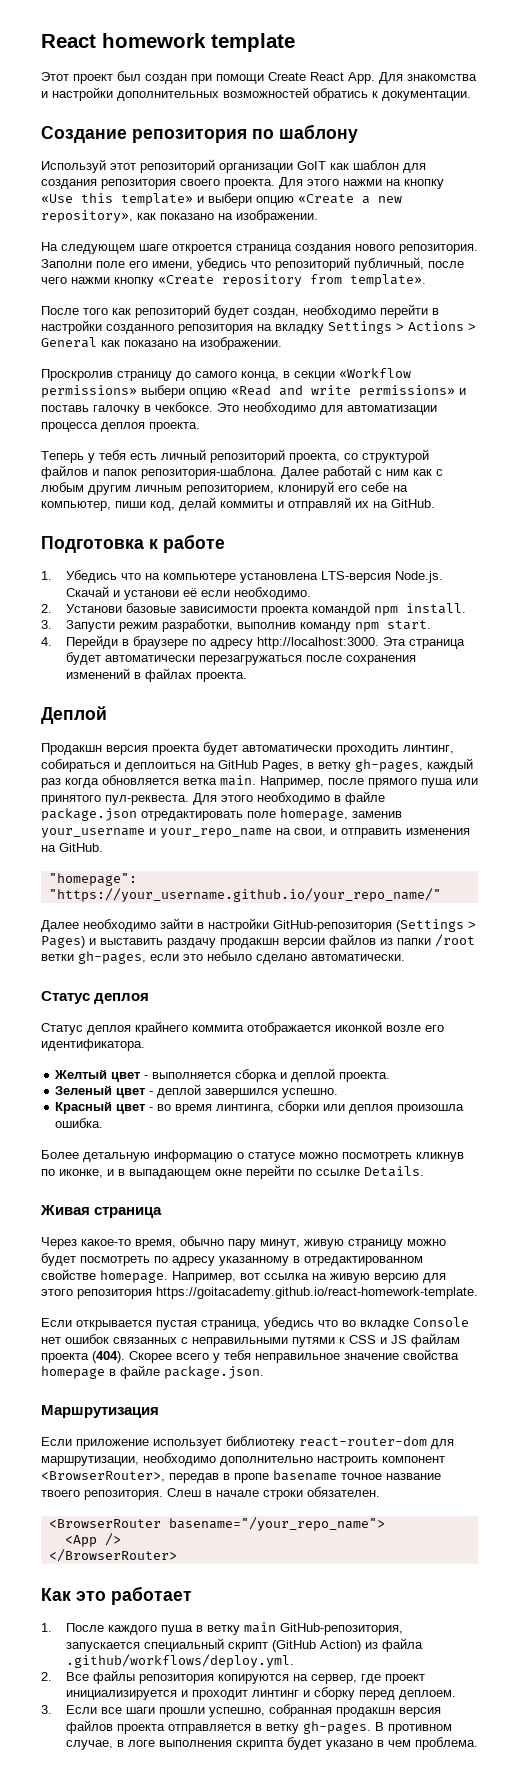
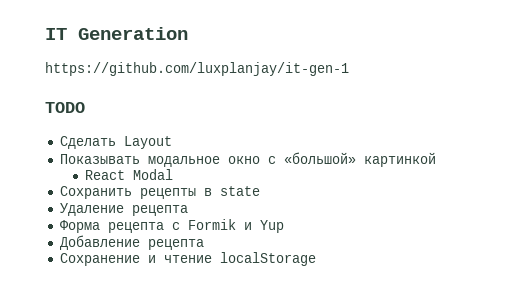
- React homework template
- Этот проект был создан при помощи Create React App. Для знакомства и настройки дополнительных возможностей обратись к документации.
- Создание репозитория по шаблону
- Используй этот репозиторий организации GoIT как шаблон для создания репозитория своего проекта. Для этого нажми на кнопку «Use this template» и выбери опцию «Create a new repository», как показано на изображении.
- На следующем шаге откроется страница создания нового репозитория. Заполни поле его имени, убедись что репозиторий публичный, после чего нажми кнопку «Create repository from template».
- После того как репозиторий будет создан, необходимо перейти в настройки созданного репозитория на вкладку Settings > Actions > General как показано на изображении.
- Проскролив страницу до самого конца, в секции «Workflow permissions» выбери опцию «Read and write permissions» и поставь галочку в чекбоксе. Это необходимо для автоматизации процесса деплоя проекта.
- Теперь у тебя есть личный репозиторий проекта, со структурой файлов и папок репозитория-шаблона. Далее работай с ним как с любым другим личным репозиторием, клонируй его себе на компьютер, пиши код, делай коммиты и отправляй их на GitHub.
- Подготовка к работе
- 1. Убедись что на компьютере установлена LTS-версия Node.js. Скачай и установи её если необходимо.
- 2. Установи базовые зависимости проекта командой npm install.
- 3. Запусти режим разработки, выполнив команду npm start.
- 4. Перейди в браузере по адресу http://localhost:3000. Эта страница будет автоматически перезагружаться после сохранения изменений в файлах проекта.
- Деплой
- Продакшн версия проекта будет автоматически проходить линтинг, собираться и деплоиться на GitHub Pages, в ветку gh-pages, каждый раз когда обновляется ветка main. Например, после прямого пуша или принятого пул-реквеста. Для этого необходимо в файле package.json отредактировать поле homepage, заменив your_username и your_repo_name на свои, и отправить изменения на GitHub.
- "homepage": "https://your_username.github.io/your_repo_name/"
- Далее необходимо зайти в настройки GitHub-репозитория (Settings > Pages) и выставить раздачу продакшн версии файлов из папки /root ветки gh-pages, если это небыло сделано автоматически.
- Статус деплоя
- Статус деплоя крайнего коммита отображается иконкой возле его идентификатора.
- Желтый цвет - выполняется сборка и деплой проекта.
- Зеленый цвет - деплой завершился успешно.
- Красный цвет - во время линтинга, сборки или деплоя произошла ошибка.
- Более детальную информацию о статусе можно посмотреть кликнув по иконке, и в выпадающем окне перейти по ссылке Details.
- Живая страница
- Через какое-то время, обычно пару минут, живую страницу можно будет посмотреть по адресу указанному в отредактированном свойстве homepage. Например, вот ссылка на живую версию для этого репозитория https://goitacademy.github.io/react-homework-template.
- Если открывается пустая страница, убедись что во вкладке Console нет ошибок связанных с неправильными путями к CSS и JS файлам проекта (404). Скорее всего у тебя неправильное значение свойства homepage в файле package.json.
- Маршрутизация
- Если приложение использует библиотеку react-router-dom для маршрутизации, необходимо дополнительно настроить компонент <BrowserRouter>, передав в пропе basename точное название твоего репозитория. Слеш в начале строки обязателен.
- <BrowserRouter basename="/your_repo_name">
- <App />
- </BrowserRouter>
- Как это работает
- 1. После каждого пуша в ветку main GitHub-репозитория, запускается специальный скрипт (GitHub Action) из файла .github/workflows/deploy.yml.
- 2. Все файлы репозитория копируются на сервер, где проект инициализируется и проходит линтинг и сборку перед деплоем.
- 3. Если все шаги прошли успешно, собранная продакшн версия файлов проекта отправляется в ветку gh-pages. В противном случае, в логе выполнения скрипта будет указано в чем проблема.
+ IT Generation
+ https://github.com/luxplanjay/it-gen-1
+ TODO
+ Сделать Layout
+ Показывать модальное окно с «большой» картинкой
+ React Modal
+ Сохранить рецепты в state
+ Удаление рецепта
+ Форма рецепта с Formik и Yup
+ Добавление рецепта
+ Сохранение и чтение localStorage

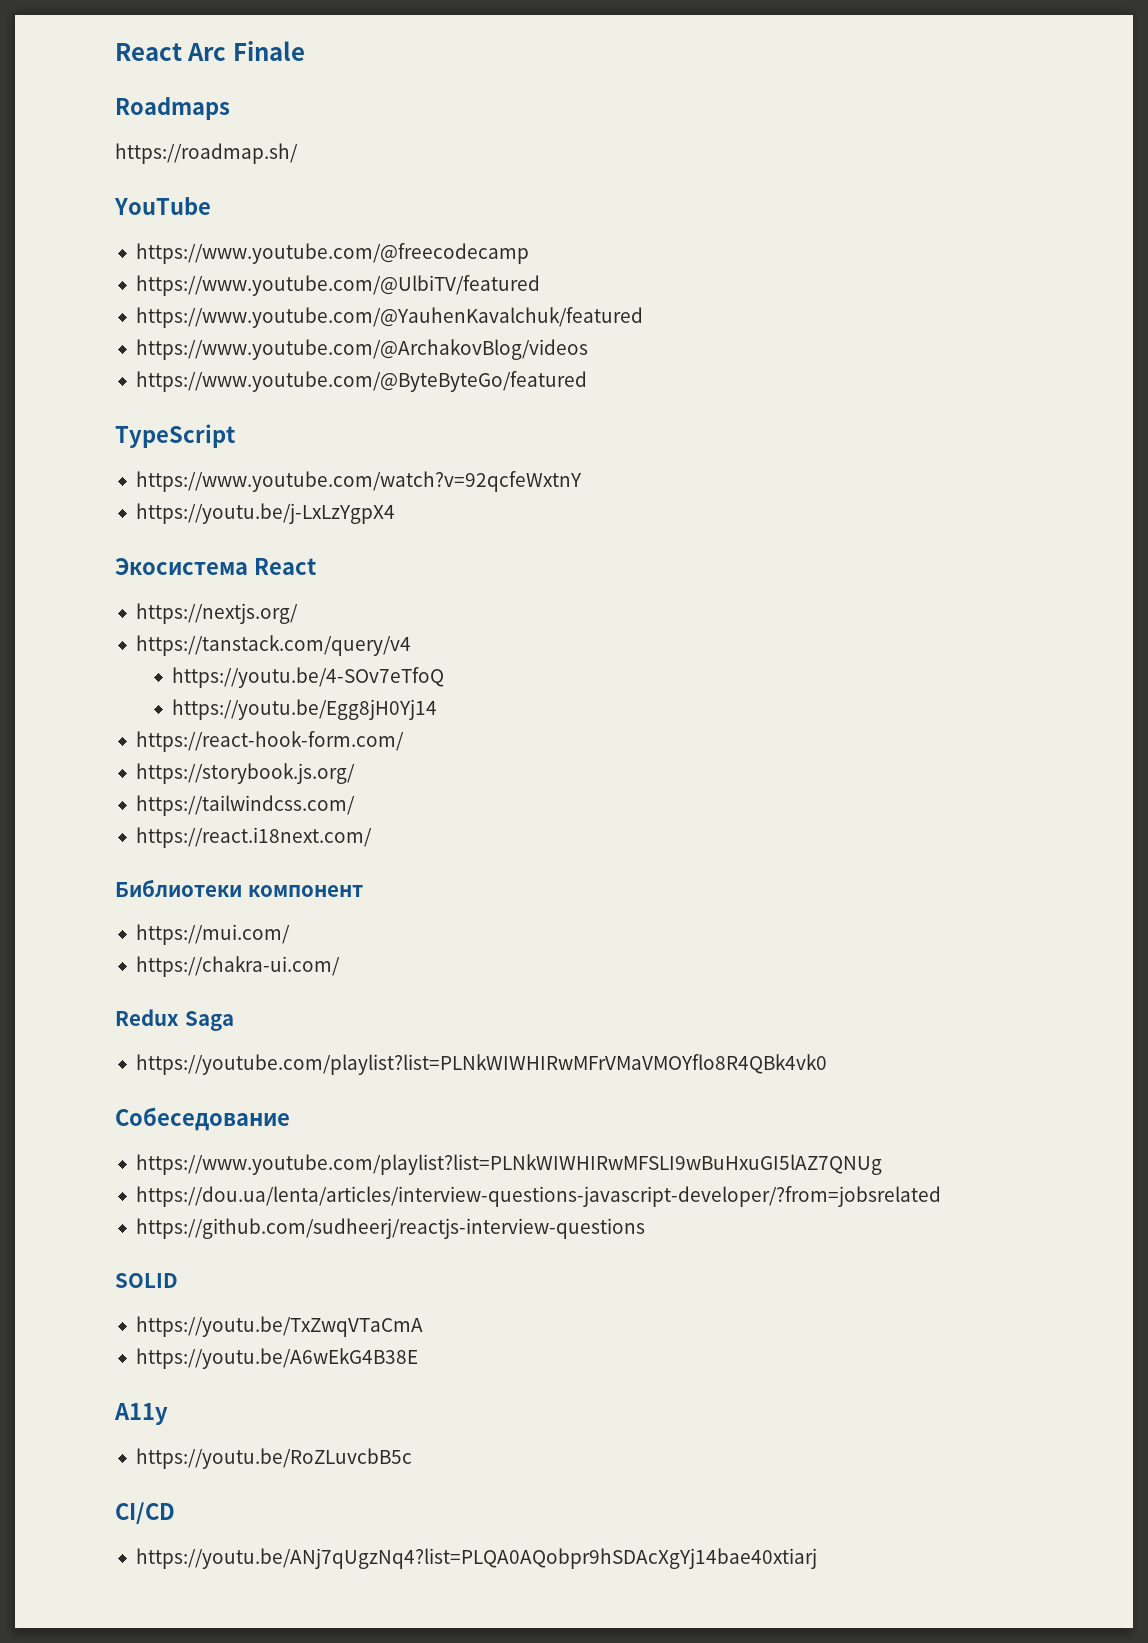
- IT Generation
- https://github.com/luxplanjay/it-gen-1
- TODO
- Сделать Layout
- Показывать модальное окно с «большой» картинкой
- React Modal
- Сохранить рецепты в state
- Удаление рецепта
- Форма рецепта с Formik и Yup
- Добавление рецепта
- Сохранение и чтение localStorage
+ React Arc Finale
+ Roadmaps
+ https://roadmap.sh/
+ YouTube
+ https://www.youtube.com/@freecodecamp
+ https://www.youtube.com/@UlbiTV/featured
+ https://www.youtube.com/@YauhenKavalchuk/featured
+ https://www.youtube.com/@ArchakovBlog/videos
+ https://www.youtube.com/@ByteByteGo/featured
+ TypeScript
+ https://www.youtube.com/watch?v=92qcfeWxtnY
+ https://youtu.be/j-LxLzYgpX4
+ Экосистема React
+ https://nextjs.org/
+ https://tanstack.com/query/v4
+ https://youtu.be/4-SOv7eTfoQ
+ https://youtu.be/Egg8jH0Yj14
+ https://react-hook-form.com/
+ https://storybook.js.org/
+ https://tailwindcss.com/
+ https://react.i18next.com/
+ Библиотеки компонент
+ https://mui.com/
+ https://chakra-ui.com/
+ Redux Saga
+ https://youtube.com/playlist?list=PLNkWIWHIRwMFrVMaVMOYflo8R4QBk4vk0
+ Собеседование
+ https://www.youtube.com/playlist?list=PLNkWIWHIRwMFSLI9wBuHxuGI5lAZ7QNUg
+ https://dou.ua/lenta/articles/interview-questions-javascript-developer/?from=jobsrelated
+ https://github.com/sudheerj/reactjs-interview-questions
+ SOLID
+ https://youtu.be/TxZwqVTaCmA
+ https://youtu.be/A6wEkG4B38E
+ A11y
+ https://youtu.be/RoZLuvcbB5c
+ CI/CD
+ https://youtu.be/ANj7qUgzNq4?list=PLQA0AQobpr9hSDAcXgYj14bae40xtiarj

